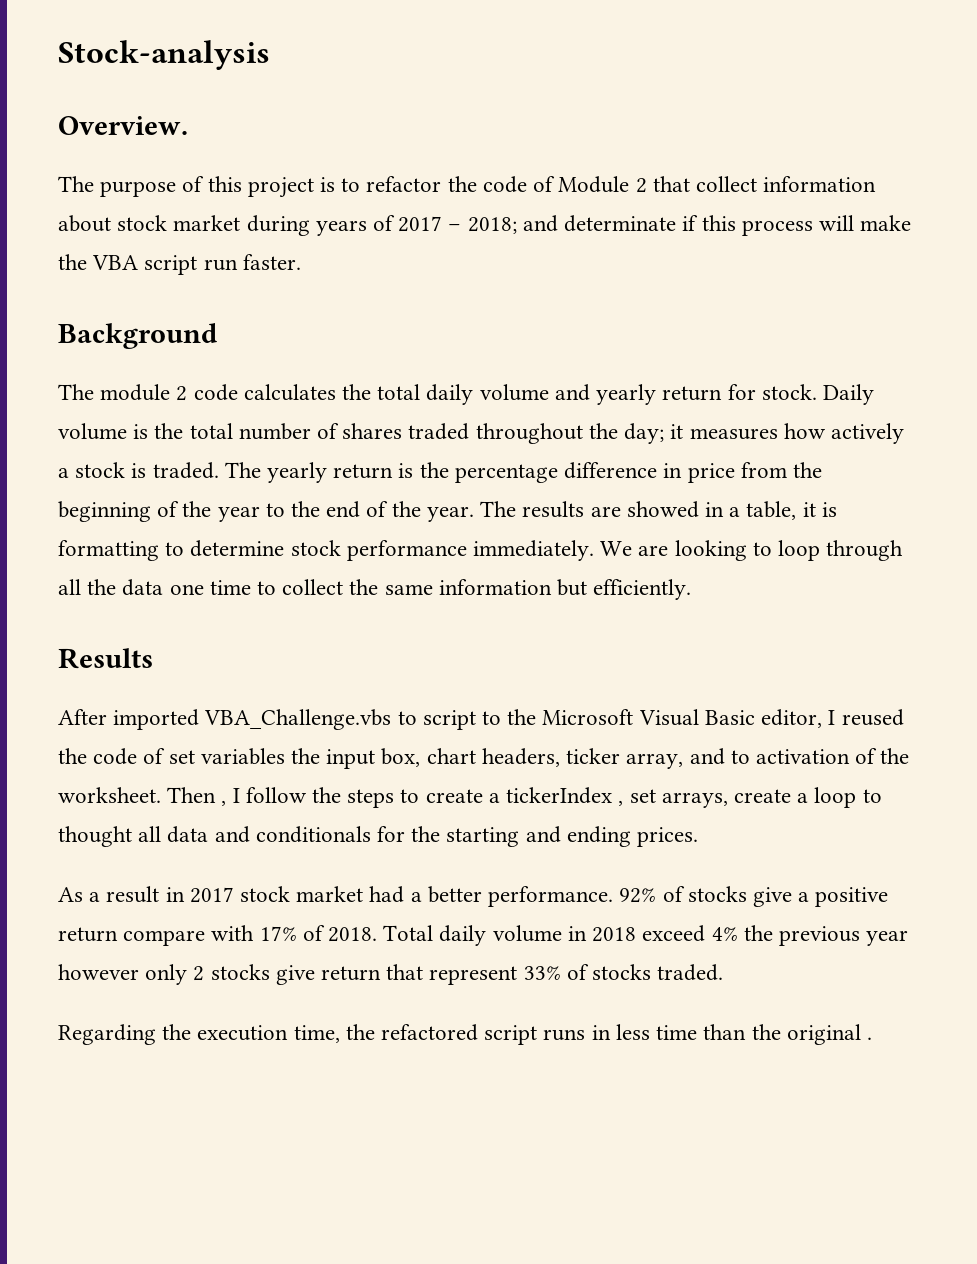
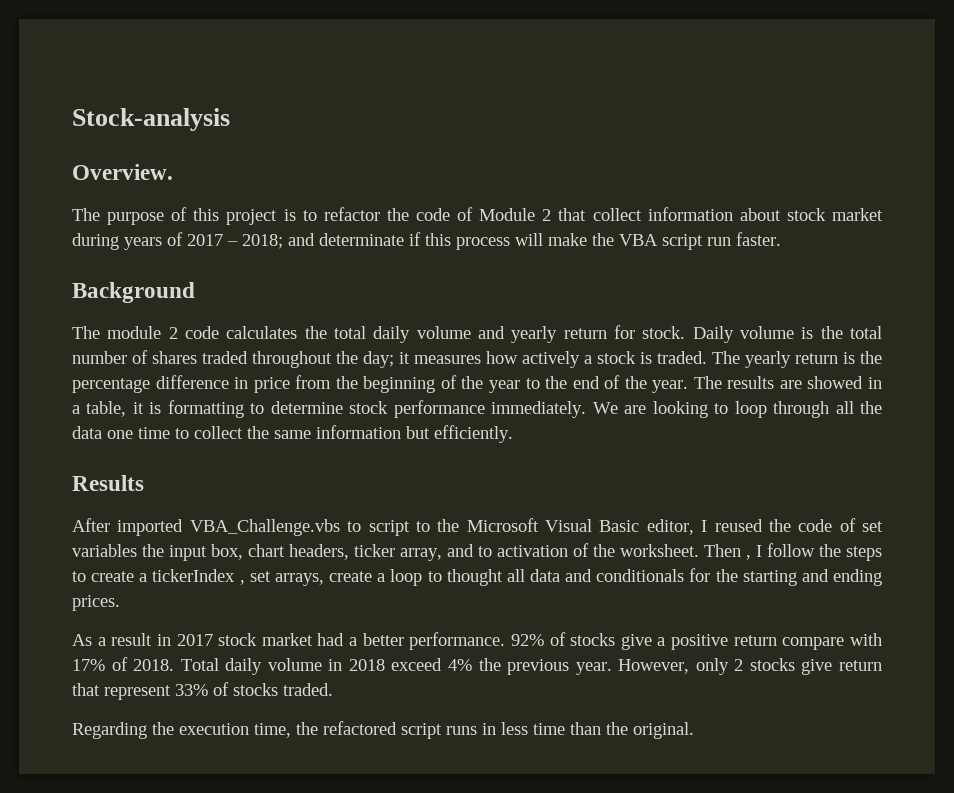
- Total daily volume in 2018 exceed 4% the previous year however only 2 stocks give return that represent 33% of stocks traded.
+ Total daily volume in 2018 exceed 4% the previous year. However, only 2 stocks give return that represent 33% of stocks traded.
- Regarding the execution time, the refactored script runs in less time than the original .
+ Regarding the execution time, the refactored script runs in less time than the original.

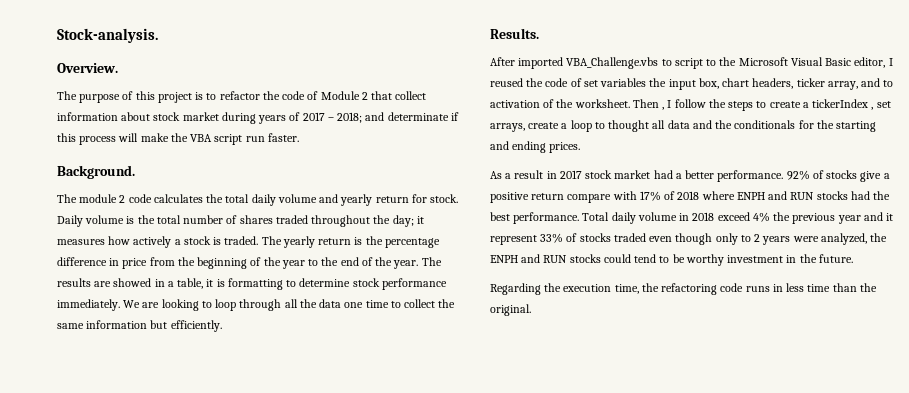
- Stock-analysis
+ Stock-analysis.
- Background
+ Background.
- Results
+ Results.
- Then , I follow the steps to create a tickerIndex , set arrays, create a loop to thought all data and conditionals for the starting and ending prices.
+ Then , I follow the steps to create a tickerIndex , set arrays, create a loop to thought all data and the conditionals for the starting and ending prices.
- 92% of stocks give a positive return compare with 17% of 2018.
+ 92% of stocks give a positive return compare with 17% of 2018 where ENPH and RUN stocks had the best performance.
- Total daily volume in 2018 exceed 4% the previous year. However, only 2 stocks give return that represent 33% of stocks traded.
+ Total daily volume in 2018 exceed 4% the previous year and it represent 33% of stocks traded even though only to 2 years were analyzed, the ENPH and RUN stocks could tend to be worthy investment in the future.
- Regarding the execution time, the refactored script runs in less time than the original.
+ Regarding the execution time, the refactoring code runs in less time than the original.

